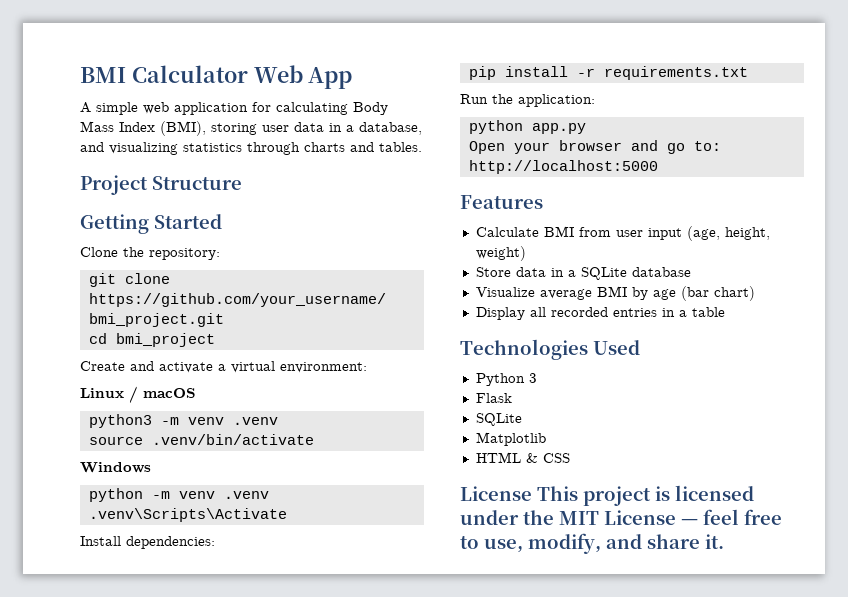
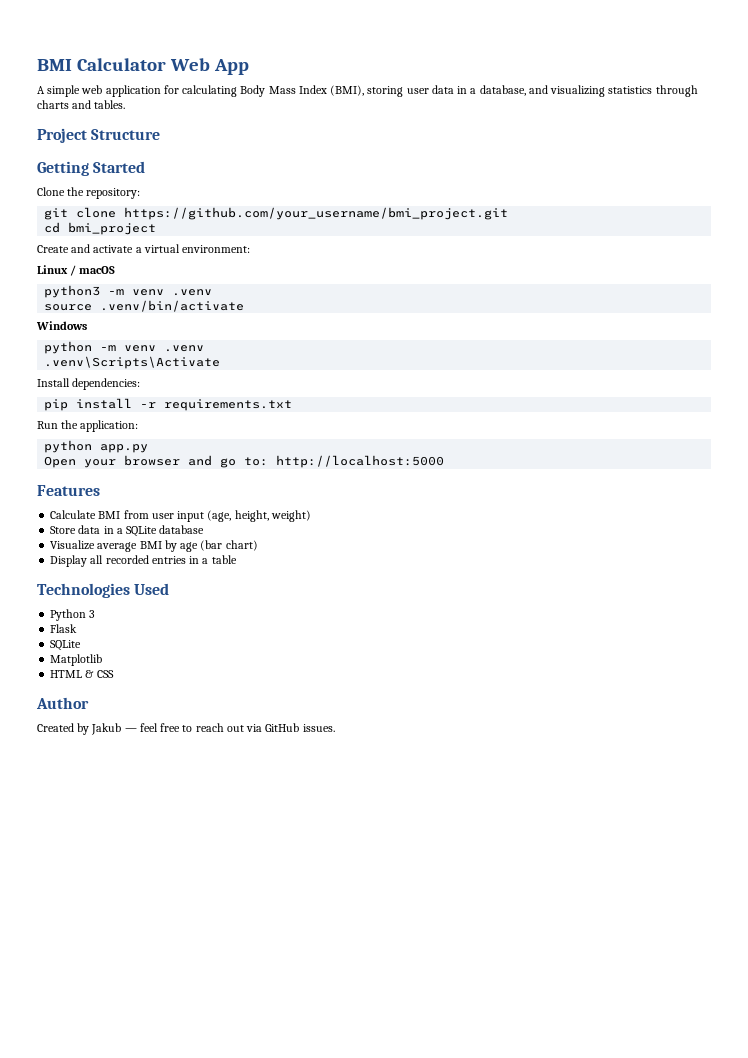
- License This project is licensed under the MIT License — feel free to use, modify, and share it.
+ Author
+ Created by Jakub — feel free to reach out via GitHub issues.

